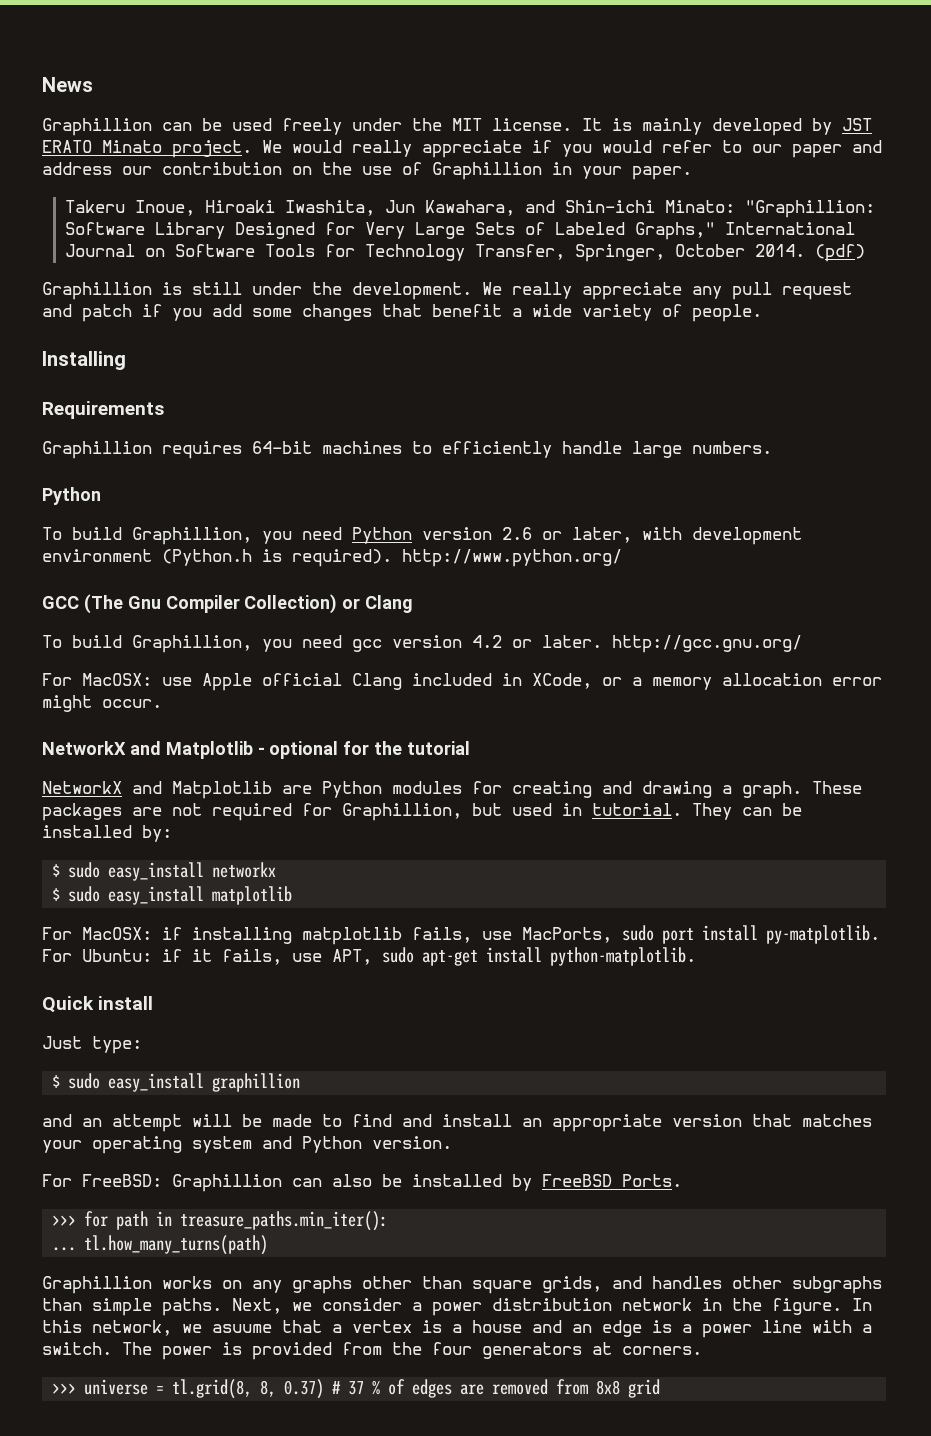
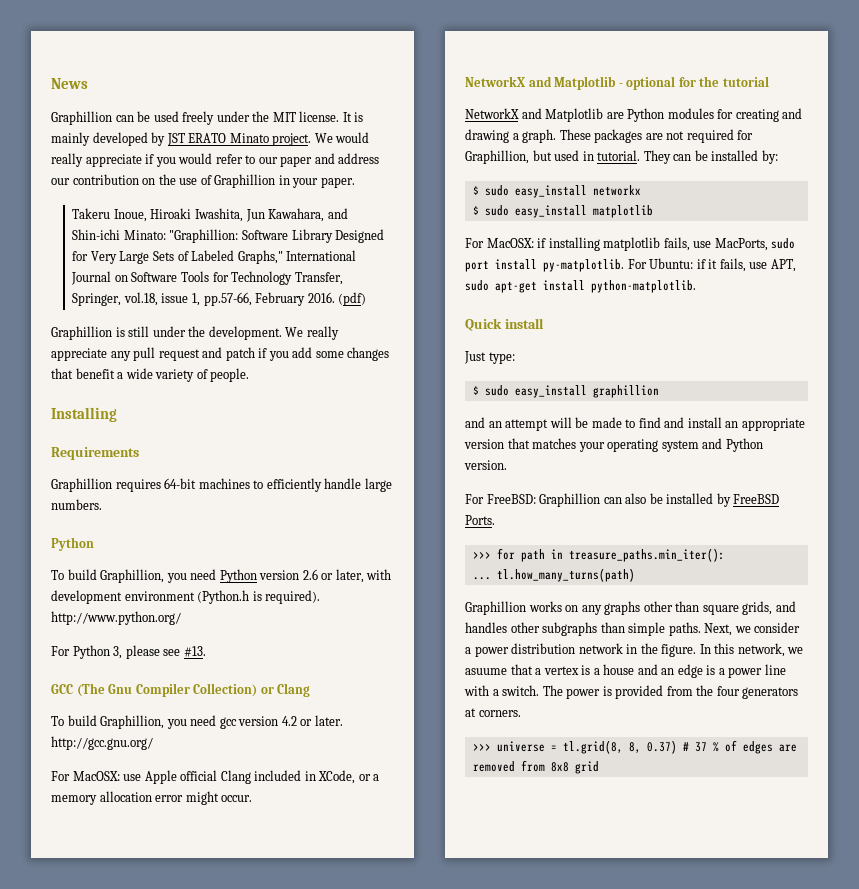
- Takeru Inoue, Hiroaki Iwashita, Jun Kawahara, and Shin-ichi Minato: "Graphillion: Software Library Designed for Very Large Sets of Labeled Graphs," International Journal on Software Tools for Technology Transfer, Springer, October 2014.
+ Takeru Inoue, Hiroaki Iwashita, Jun Kawahara, and Shin-ichi Minato: "Graphillion: Software Library Designed for Very Large Sets of Labeled Graphs," International Journal on Software Tools for Technology Transfer, Springer, vol.18, issue 1, pp.57-66, February 2016.
+ For Python 3, please see #13.

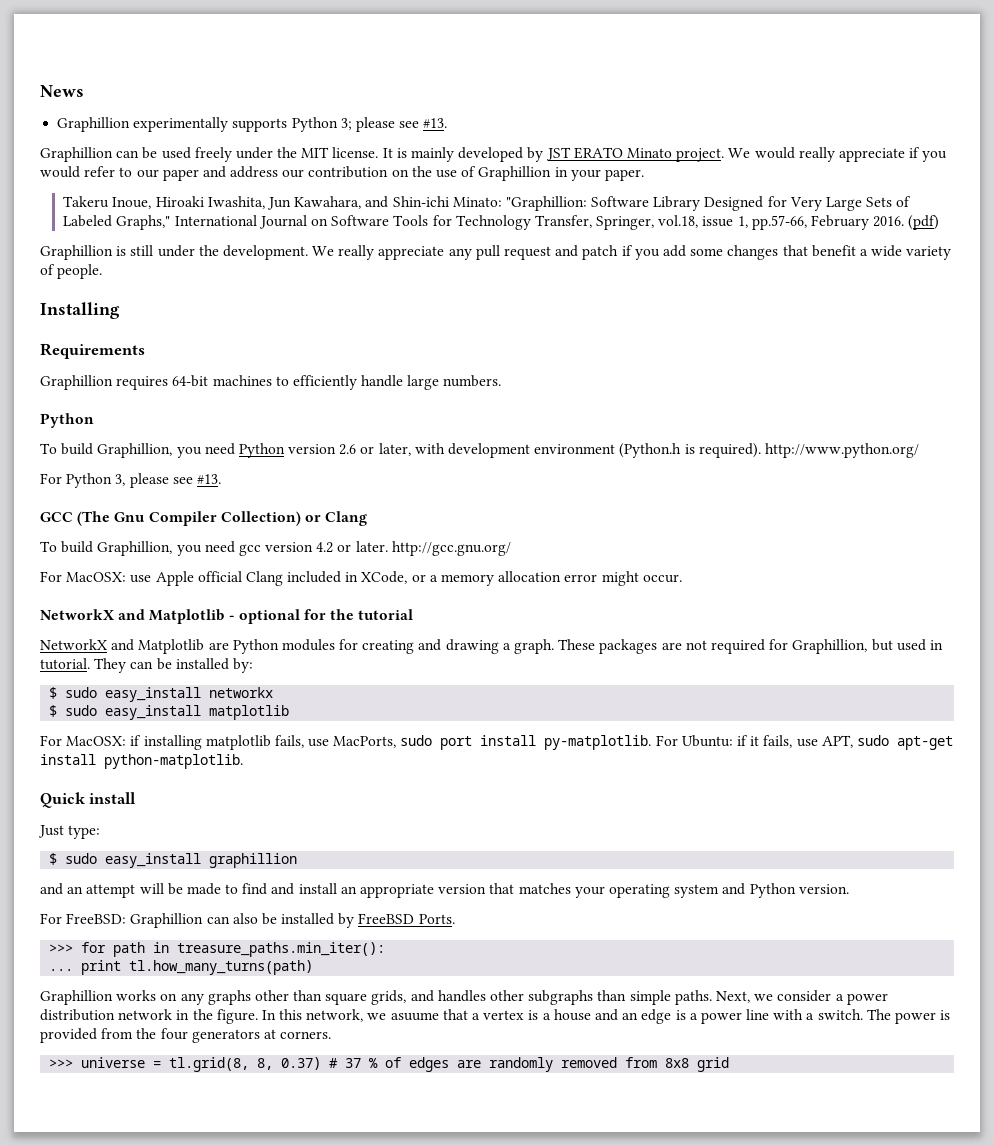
+ Graphillion experimentally supports Python 3; please see #13.
- ... tl.how_many_turns(path)
+ ... print tl.how_many_turns(path)
- >>> universe = tl.grid(8, 8, 0.37) # 37 % of edges are removed from 8x8 grid
+ >>> universe = tl.grid(8, 8, 0.37) # 37 % of edges are randomly removed from 8x8 grid

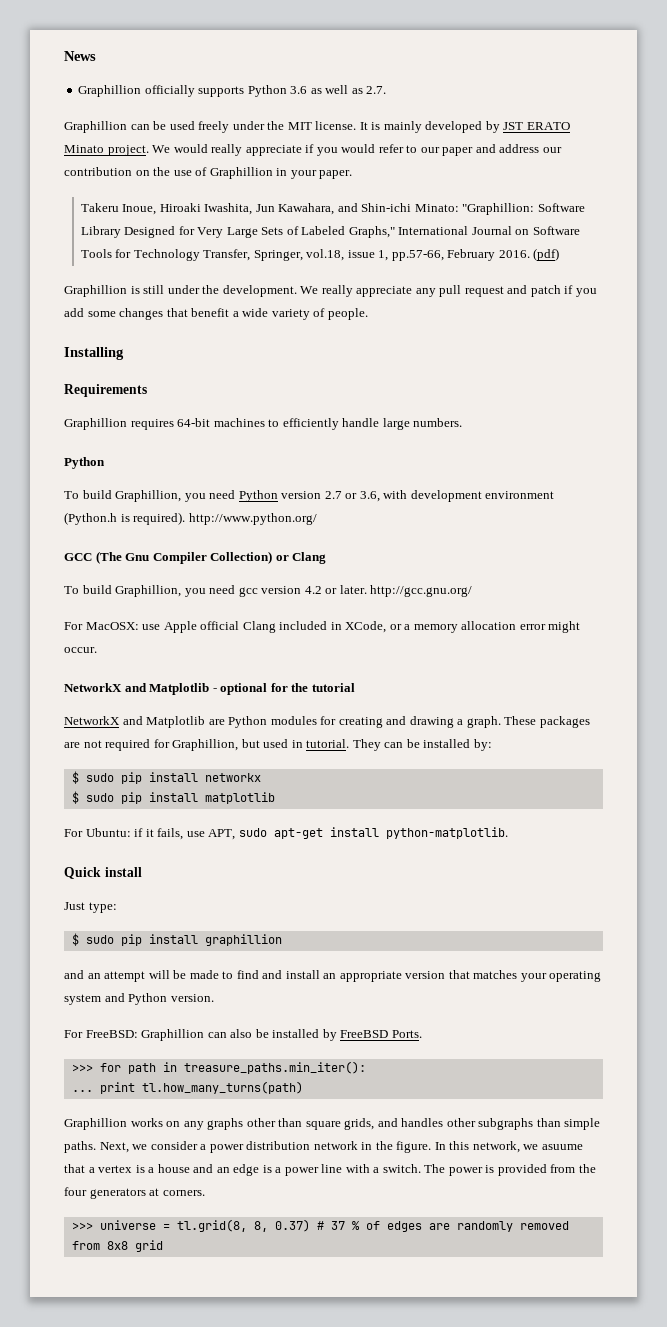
- Graphillion experimentally supports Python 3; please see #13.
+ Graphillion officially supports Python 3.6 as well as 2.7.
- To build Graphillion, you need Python version 2.6 or later, with development environment (Python.h is required). http://www.python.org/
+ To build Graphillion, you need Python version 2.7 or 3.6, with development environment (Python.h is required). http://www.python.org/
- For Python 3, please see #13.
- $ sudo easy_install networkx
+ $ sudo pip install networkx
- $ sudo easy_install matplotlib
+ $ sudo pip install matplotlib
- For MacOSX: if installing matplotlib fails, use MacPorts, sudo port install py-matplotlib. For Ubuntu: if it fails, use APT, sudo apt-get install python-matplotlib.
+ For Ubuntu: if it fails, use APT, sudo apt-get install python-matplotlib.
- $ sudo easy_install graphillion
+ $ sudo pip install graphillion

